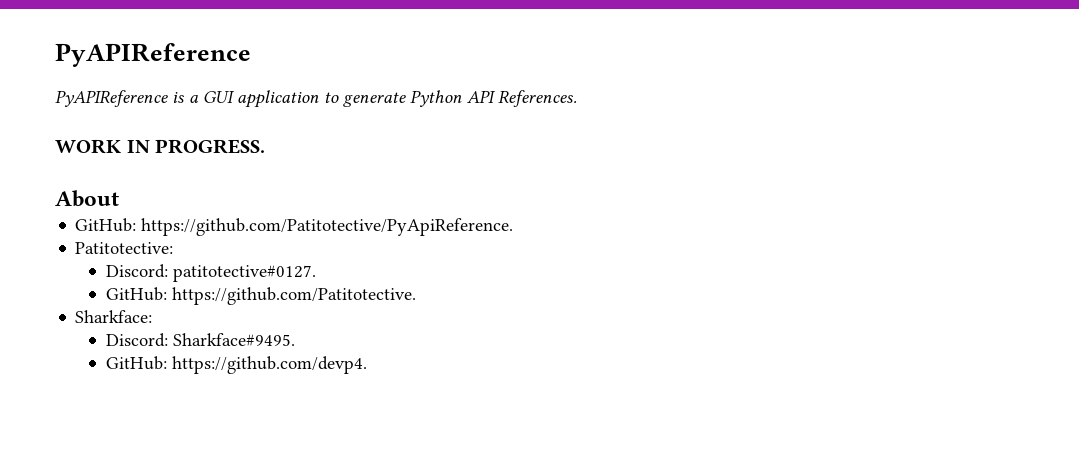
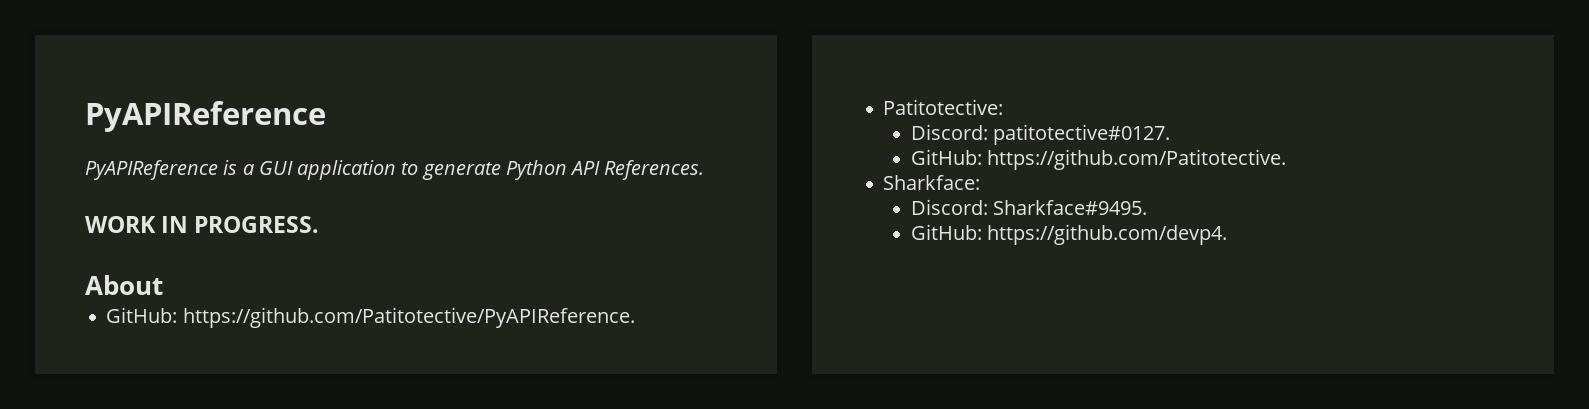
- GitHub: https://github.com/Patitotective/PyApiReference.
+ GitHub: https://github.com/Patitotective/PyAPIReference.

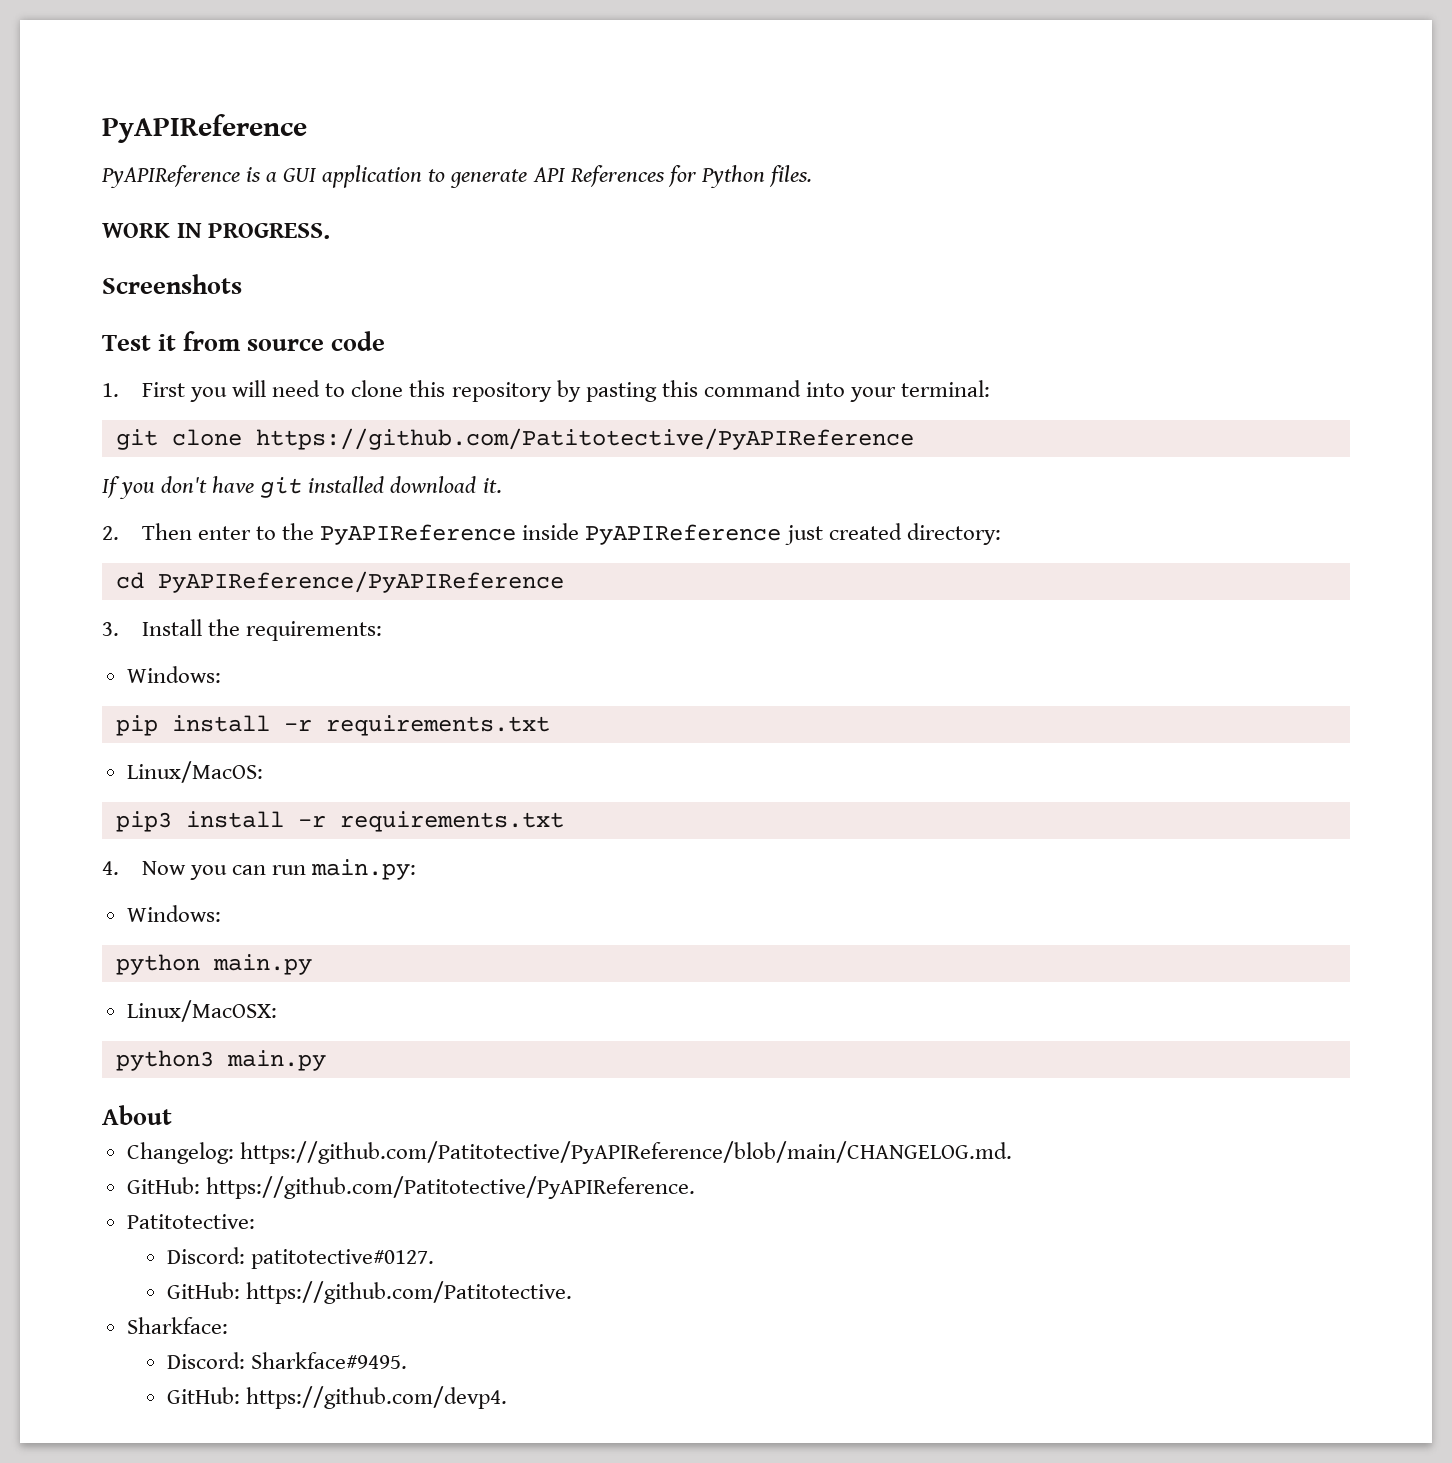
- PyAPIReference is a GUI application to generate Python API References.
+ PyAPIReference is a GUI application to generate API References for Python files.
  WORK IN PROGRESS.
+ Screenshots
+ Test it from source code
+ 1. First you will need to clone this repository by pasting this command into your terminal:
+ git clone https://github.com/Patitotective/PyAPIReference
+ If you don't have git installed download it.
+ 2. Then enter to the PyAPIReference inside PyAPIReference just created directory:
+ cd PyAPIReference/PyAPIReference
+ 3. Install the requirements:
+ Windows:
+ pip install -r requirements.txt
+ Linux/MacOS:
+ pip3 install -r requirements.txt
+ 4. Now you can run main.py:
+ Windows:
+ python main.py
+ Linux/MacOSX:
+ python3 main.py
+ Changelog: https://github.com/Patitotective/PyAPIReference/blob/main/CHANGELOG.md.

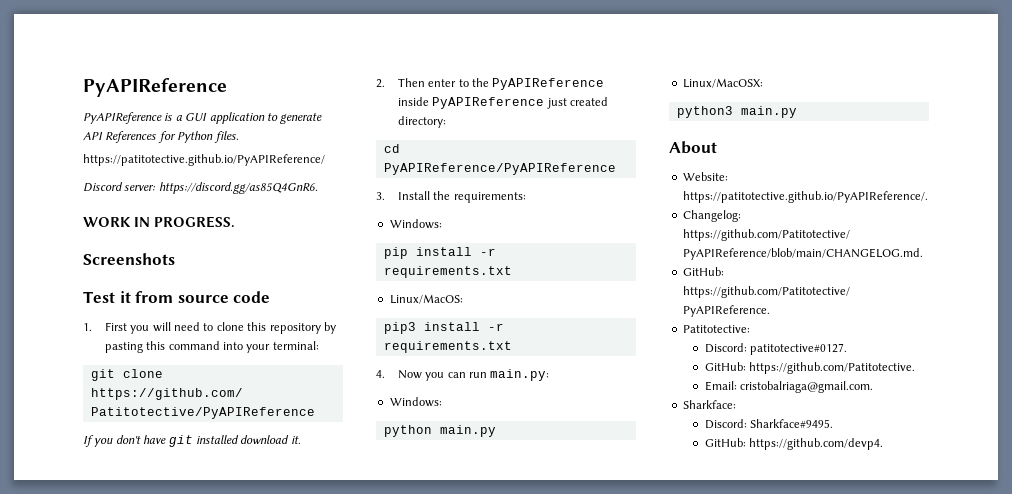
+ https://patitotective.github.io/PyAPIReference/
+ Discord server: https://discord.gg/as85Q4GnR6.
+ Website: https://patitotective.github.io/PyAPIReference/.
+ Email: cristobalriaga@gmail.com.

